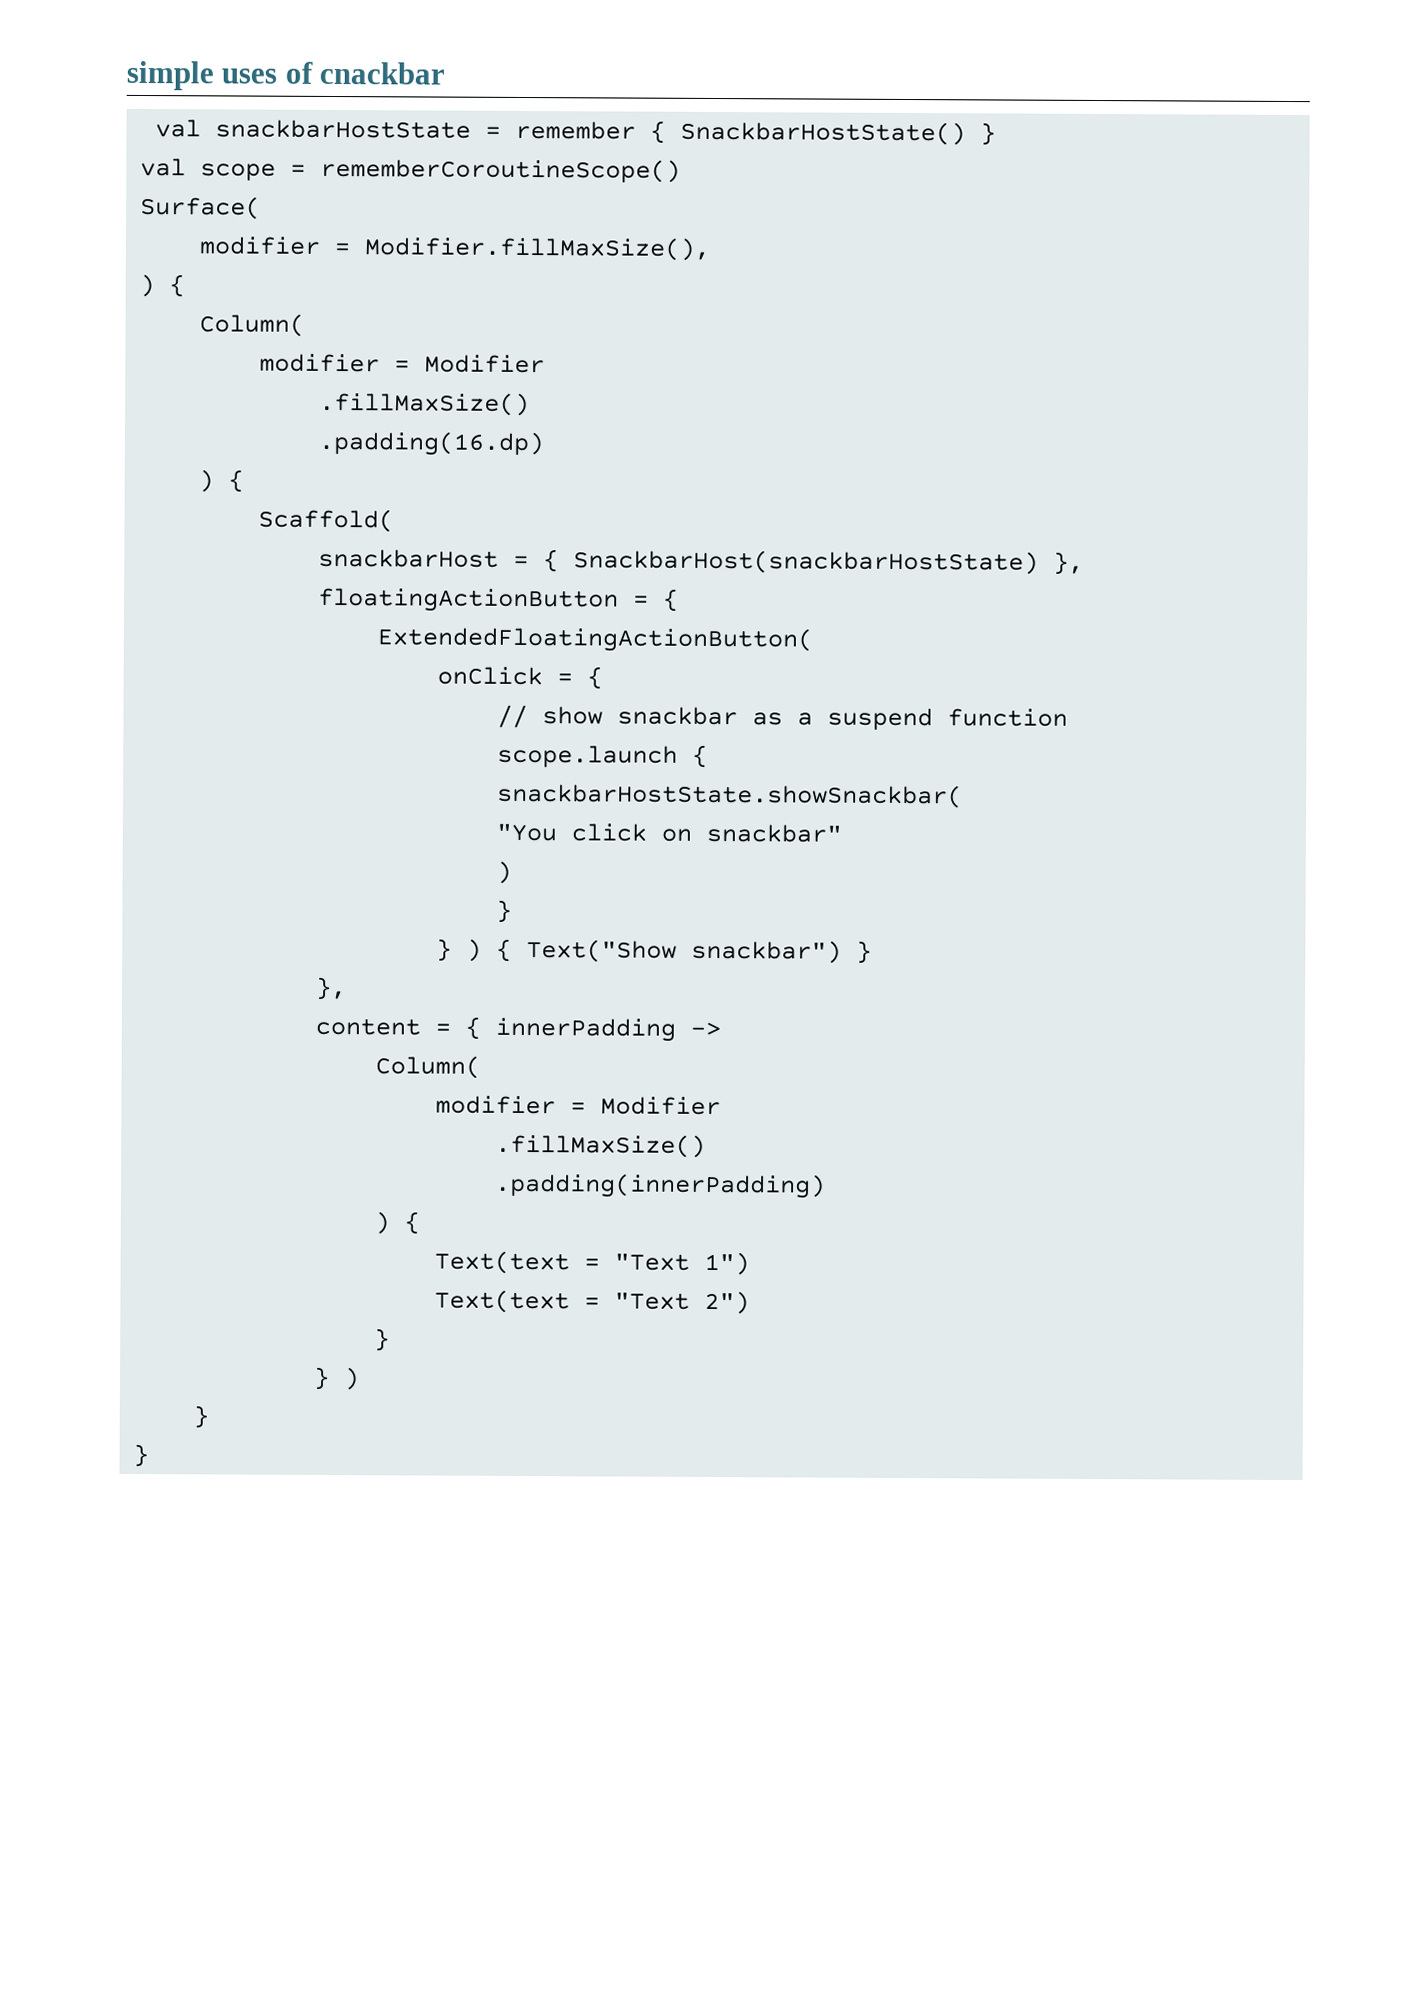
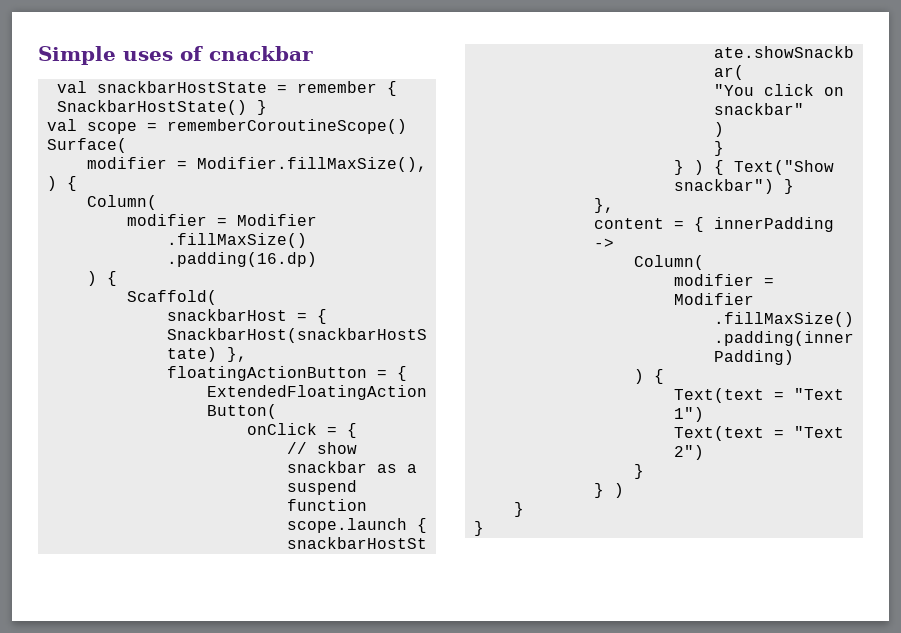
- simple uses of cnackbar
+ Simple uses of cnackbar

